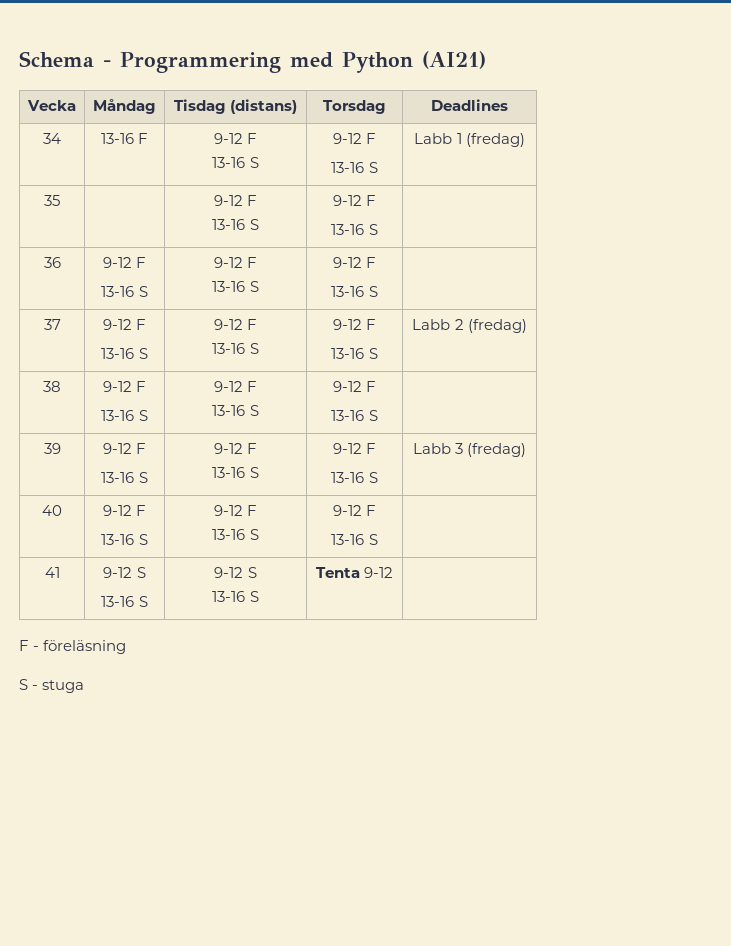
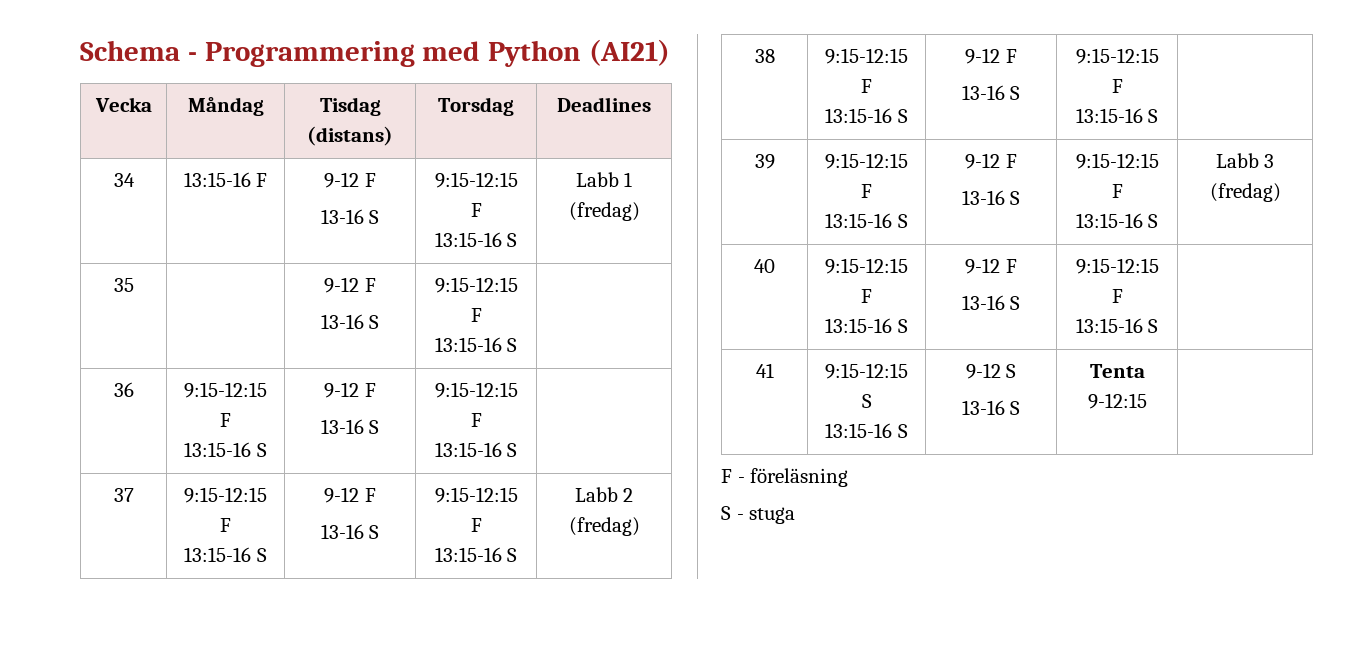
- 34 | 13-16 F | 9-12 F
- 13-16 S | 9-12 F
- 13-16 S | Labb 1 (fredag)
+ 34 | 13:15-16 F | 9-12 F
+ 13-16 S | 9:15-12:15 F
+ 13:15-16 S | Labb 1 (fredag)
  35 | | 9-12 F
- 13-16 S | 9-12 F
- 13-16 S |
+ 13-16 S | 9:15-12:15 F
+ 13:15-16 S |
- 36 | 9-12 F
- 13-16 S | 9-12 F
- 13-16 S | 9-12 F
- 13-16 S |
+ 36 | 9:15-12:15 F
+ 13:15-16 S | 9-12 F
+ 13-16 S | 9:15-12:15 F
+ 13:15-16 S |
- 37 | 9-12 F
- 13-16 S | 9-12 F
- 13-16 S | 9-12 F
- 13-16 S | Labb 2 (fredag)
+ 37 | 9:15-12:15 F
+ 13:15-16 S | 9-12 F
+ 13-16 S | 9:15-12:15 F
+ 13:15-16 S | Labb 2 (fredag)
- 38 | 9-12 F
- 13-16 S | 9-12 F
- 13-16 S | 9-12 F
- 13-16 S |
+ 38 | 9:15-12:15 F
+ 13:15-16 S | 9-12 F
+ 13-16 S | 9:15-12:15 F
+ 13:15-16 S |
- 39 | 9-12 F
- 13-16 S | 9-12 F
- 13-16 S | 9-12 F
- 13-16 S | Labb 3 (fredag)
+ 39 | 9:15-12:15 F
+ 13:15-16 S | 9-12 F
+ 13-16 S | 9:15-12:15 F
+ 13:15-16 S | Labb 3 (fredag)
- 40 | 9-12 F
- 13-16 S | 9-12 F
- 13-16 S | 9-12 F
- 13-16 S |
+ 40 | 9:15-12:15 F
+ 13:15-16 S | 9-12 F
+ 13-16 S | 9:15-12:15 F
+ 13:15-16 S |
- 41 | 9-12 S
- 13-16 S | 9-12 S
- 13-16 S | Tenta 9-12 |
+ 41 | 9:15-12:15 S
+ 13:15-16 S | 9-12 S
+ 13-16 S | Tenta 9-12:15 |

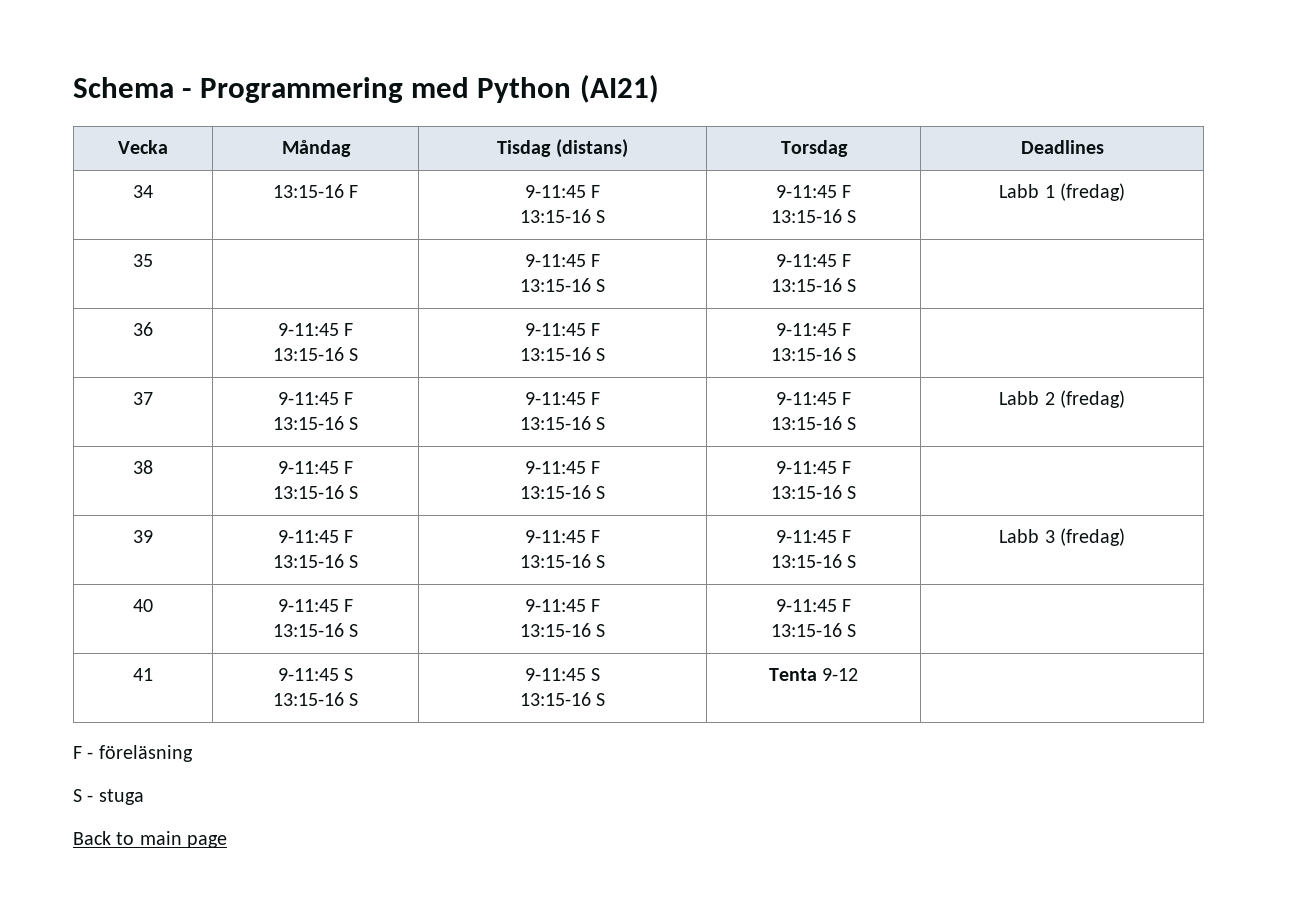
- 34 | 13:15-16 F | 9-12 F
- 13-16 S | 9:15-12:15 F
+ 34 | 13:15-16 F | 9-11:45 F
+ 13:15-16 S | 9-11:45 F
- 35 | | 9-12 F
- 13-16 S | 9:15-12:15 F
+ 35 | | 9-11:45 F
+ 13:15-16 S | 9-11:45 F
- 36 | 9:15-12:15 F
- 13:15-16 S | 9-12 F
- 13-16 S | 9:15-12:15 F
+ 36 | 9-11:45 F
+ 13:15-16 S | 9-11:45 F
+ 13:15-16 S | 9-11:45 F
- 37 | 9:15-12:15 F
- 13:15-16 S | 9-12 F
- 13-16 S | 9:15-12:15 F
+ 37 | 9-11:45 F
+ 13:15-16 S | 9-11:45 F
+ 13:15-16 S | 9-11:45 F
- 38 | 9:15-12:15 F
- 13:15-16 S | 9-12 F
- 13-16 S | 9:15-12:15 F
+ 38 | 9-11:45 F
+ 13:15-16 S | 9-11:45 F
+ 13:15-16 S | 9-11:45 F
- 39 | 9:15-12:15 F
- 13:15-16 S | 9-12 F
- 13-16 S | 9:15-12:15 F
+ 39 | 9-11:45 F
+ 13:15-16 S | 9-11:45 F
+ 13:15-16 S | 9-11:45 F
- 40 | 9:15-12:15 F
- 13:15-16 S | 9-12 F
- 13-16 S | 9:15-12:15 F
+ 40 | 9-11:45 F
+ 13:15-16 S | 9-11:45 F
+ 13:15-16 S | 9-11:45 F
- 41 | 9:15-12:15 S
- 13:15-16 S | 9-12 S
- 13-16 S | Tenta 9-12:15 |
+ 41 | 9-11:45 S
+ 13:15-16 S | 9-11:45 S
+ 13:15-16 S | Tenta 9-12 |
+ Back to main page

